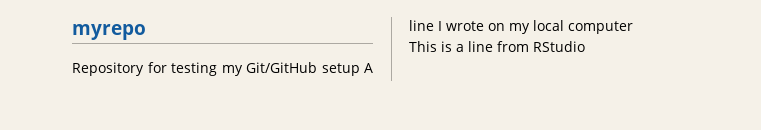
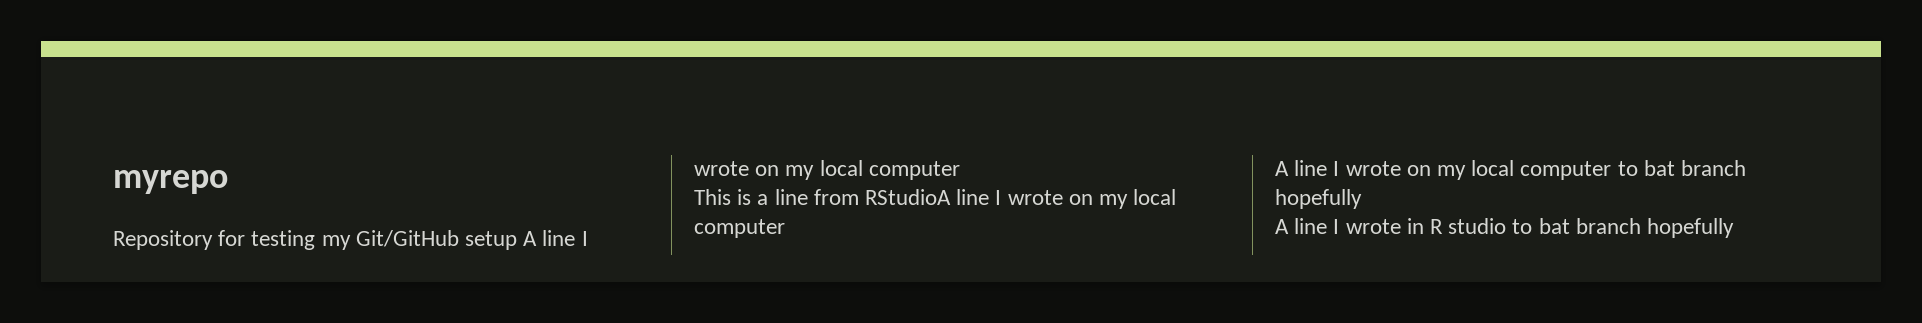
- This is a line from RStudio
+ This is a line from RStudioA line I wrote on my local computer
+ A line I wrote on my local computer to bat branch hopefully
+ A line I wrote in R studio to bat branch hopefully

